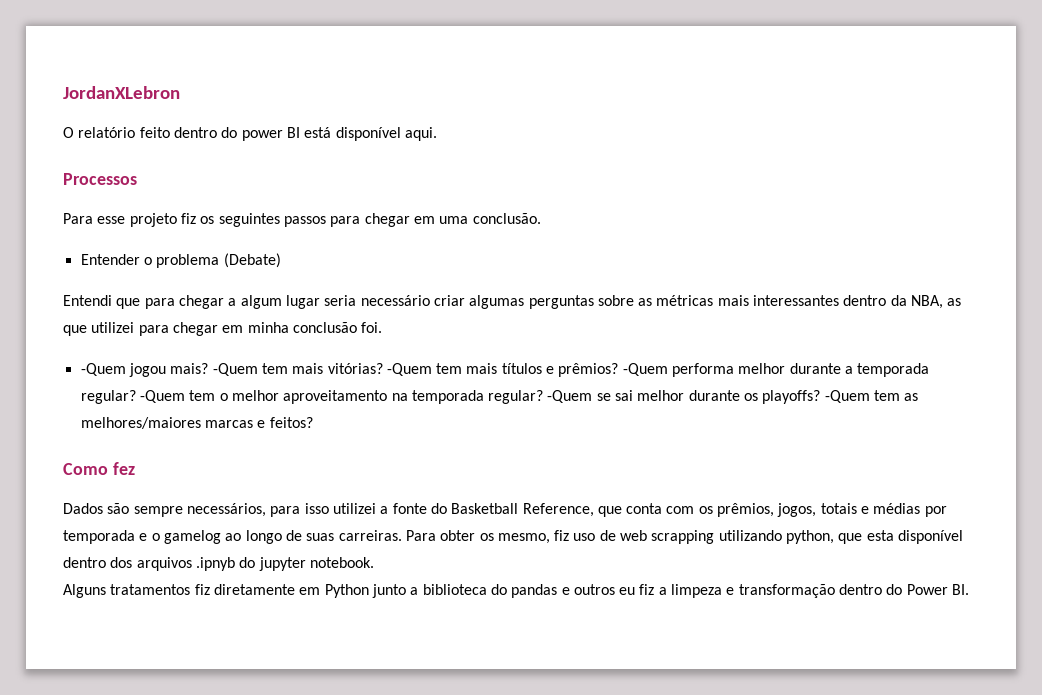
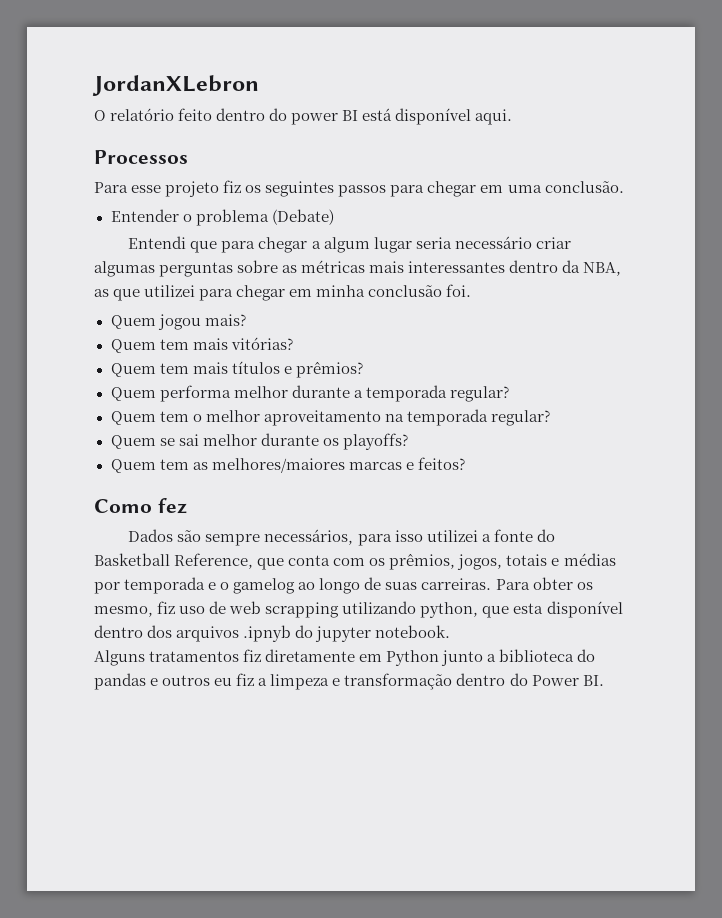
- -Quem jogou mais? -Quem tem mais vitórias? -Quem tem mais títulos e prêmios? -Quem performa melhor durante a temporada regular? -Quem tem o melhor aproveitamento na temporada regular? -Quem se sai melhor durante os playoffs? -Quem tem as melhores/maiores marcas e feitos?
+ Quem jogou mais?
+ Quem tem mais vitórias?
+ Quem tem mais títulos e prêmios?
+ Quem performa melhor durante a temporada regular?
+ Quem tem o melhor aproveitamento na temporada regular?
+ Quem se sai melhor durante os playoffs?
+ Quem tem as melhores/maiores marcas e feitos?

